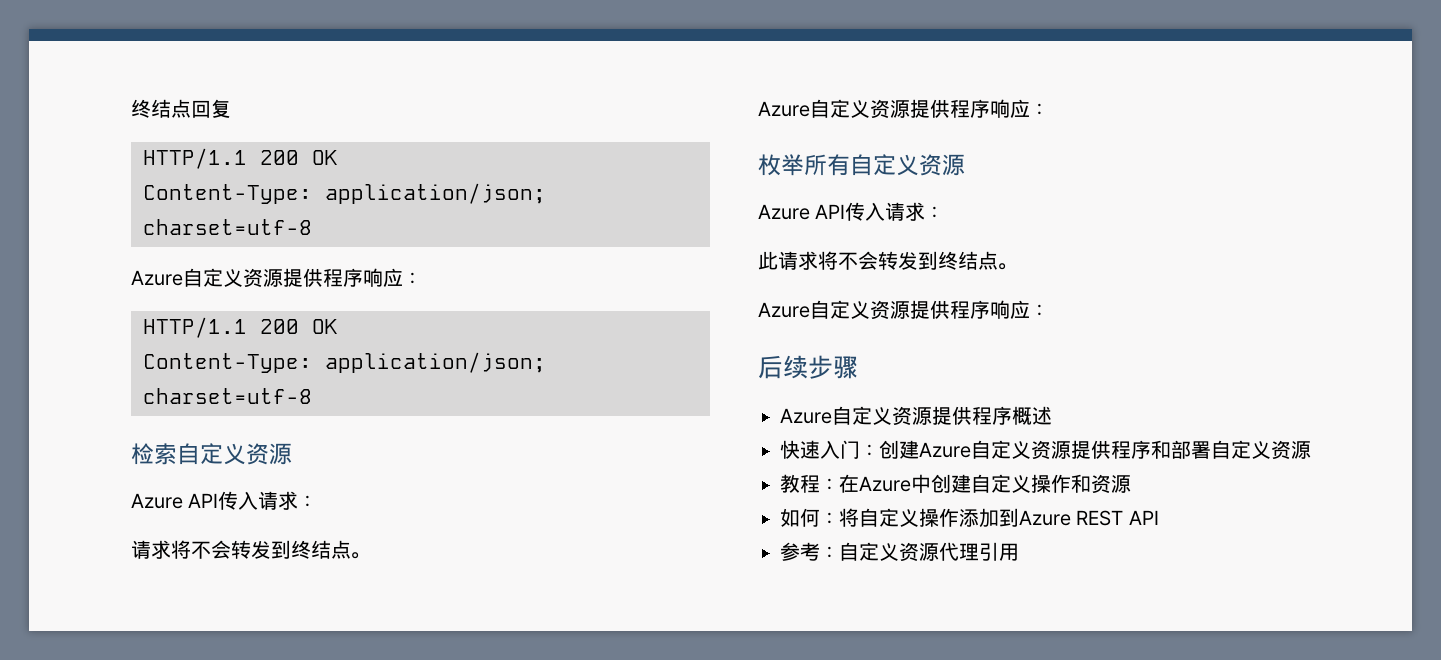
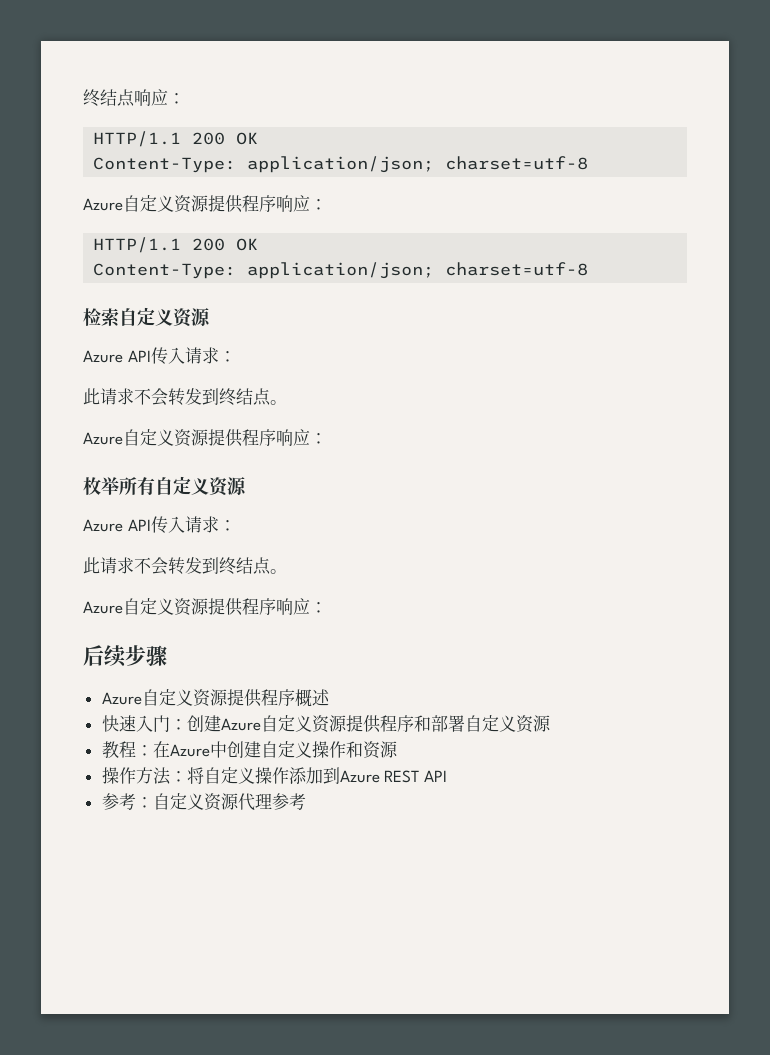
- 终结点回复
+ 终结点响应：
  检索自定义资源
  Azure API传入请求：
- 请求将不会转发到终结点。
+ 此请求不会转发到终结点。
  枚举所有自定义资源
  Azure API传入请求：
- 此请求将不会转发到终结点。
+ 此请求不会转发到终结点。
- 如何：将自定义操作添加到Azure REST API
+ 操作方法：将自定义操作添加到Azure REST API
- 参考：自定义资源代理引用
+ 参考：自定义资源代理参考

